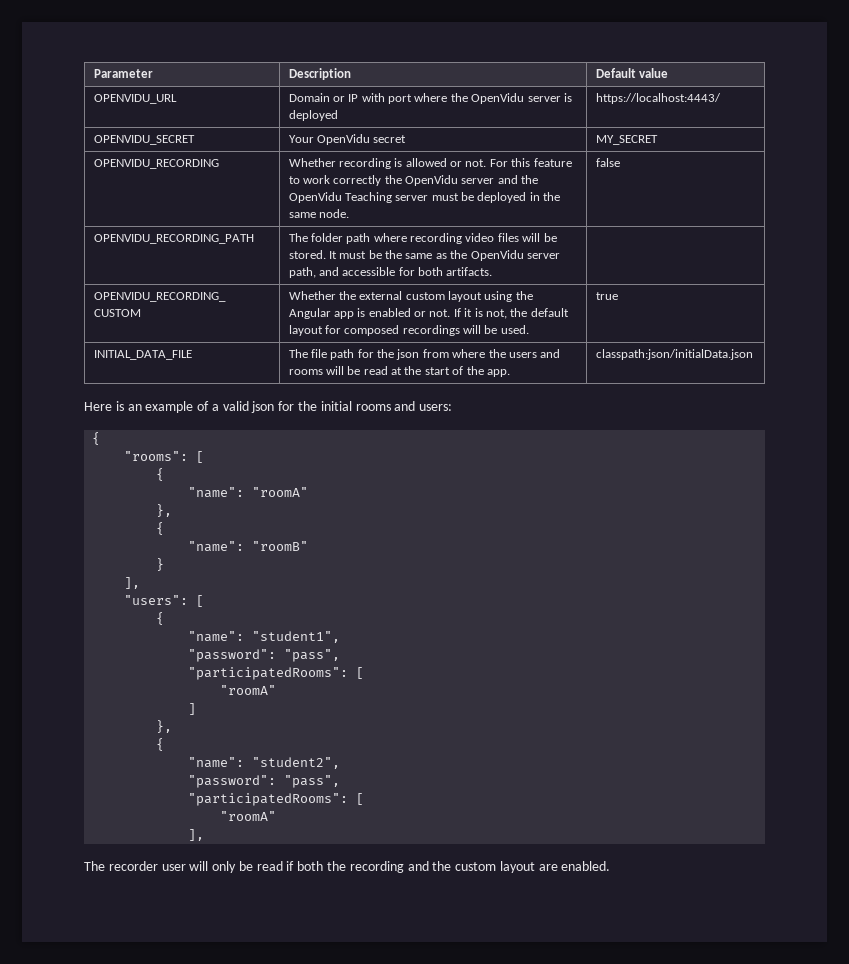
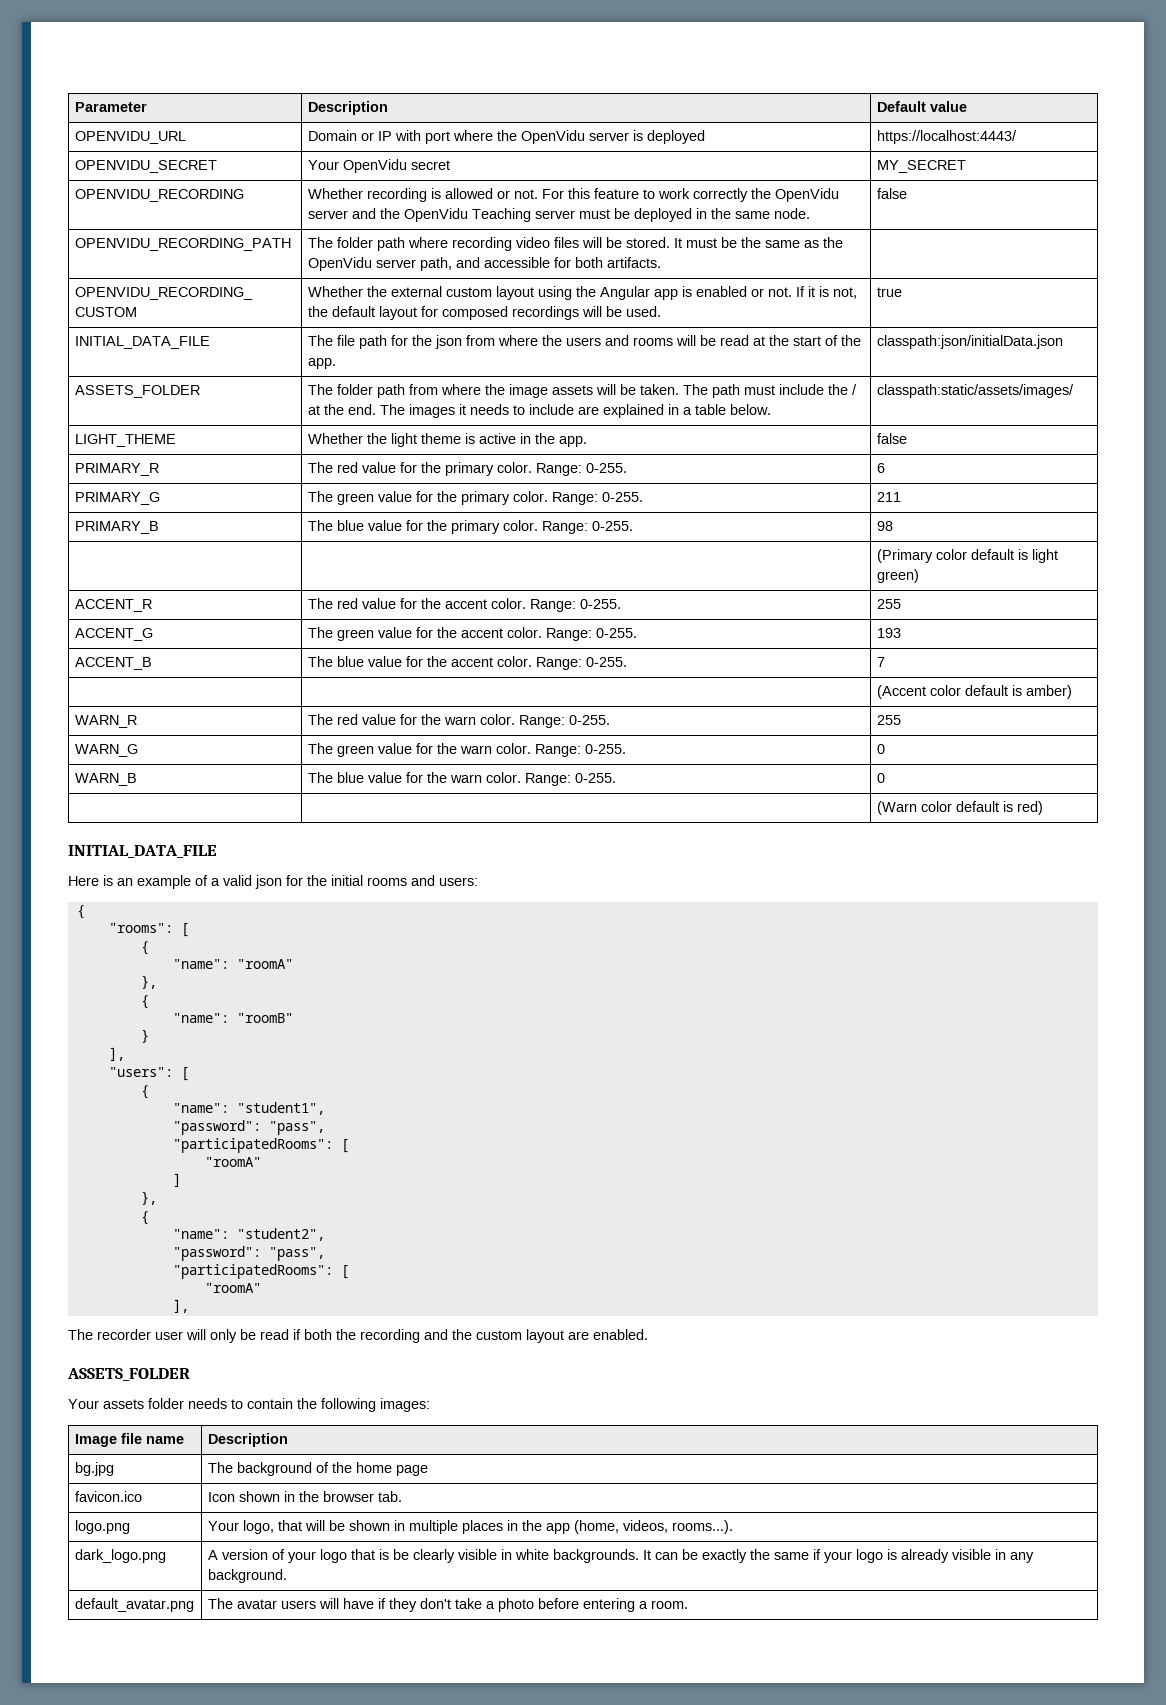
+ ASSETS_FOLDER | The folder path from where the image assets will be taken. The path must include the / at the end. The images it needs to include are explained in a table below. | classpath:static/assets/images/
+ LIGHT_THEME | Whether the light theme is active in the app. | false
+ PRIMARY_R | The red value for the primary color. Range: 0-255. | 6
+ PRIMARY_G | The green value for the primary color. Range: 0-255. | 211
+ PRIMARY_B | The blue value for the primary color. Range: 0-255. | 98
+ | | (Primary color default is light green)
+ ACCENT_R | The red value for the accent color. Range: 0-255. | 255
+ ACCENT_G | The green value for the accent color. Range: 0-255. | 193
+ ACCENT_B | The blue value for the accent color. Range: 0-255. | 7
+ | | (Accent color default is amber)
+ WARN_R | The red value for the warn color. Range: 0-255. | 255
+ WARN_G | The green value for the warn color. Range: 0-255. | 0
+ WARN_B | The blue value for the warn color. Range: 0-255. | 0
+ | | (Warn color default is red)
+ INITIAL_DATA_FILE
  The recorder user will only be read if both the recording and the custom layout are enabled.
+ ASSETS_FOLDER
+ Your assets folder needs to contain the following images:
+ Image file name | Description
+ bg.jpg | The background of the home page
+ favicon.ico | Icon shown in the browser tab.
+ logo.png | Your logo, that will be shown in multiple places in the app (home, videos, rooms...).
+ dark_logo.png | A version of your logo that is be clearly visible in white backgrounds. It can be exactly the same if your logo is already visible in any background.
+ default_avatar.png | The avatar users will have if they don't take a photo before entering a room.

